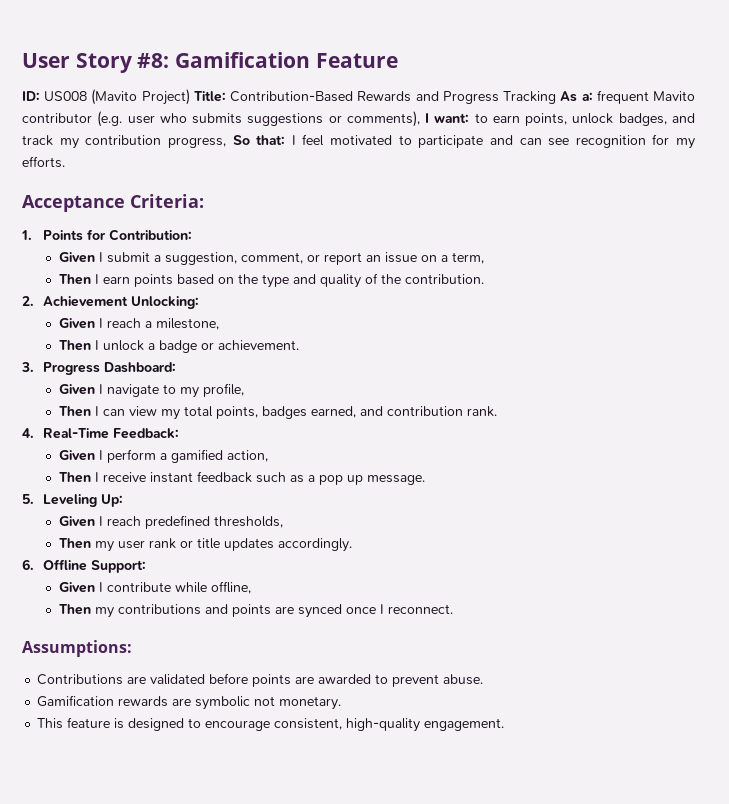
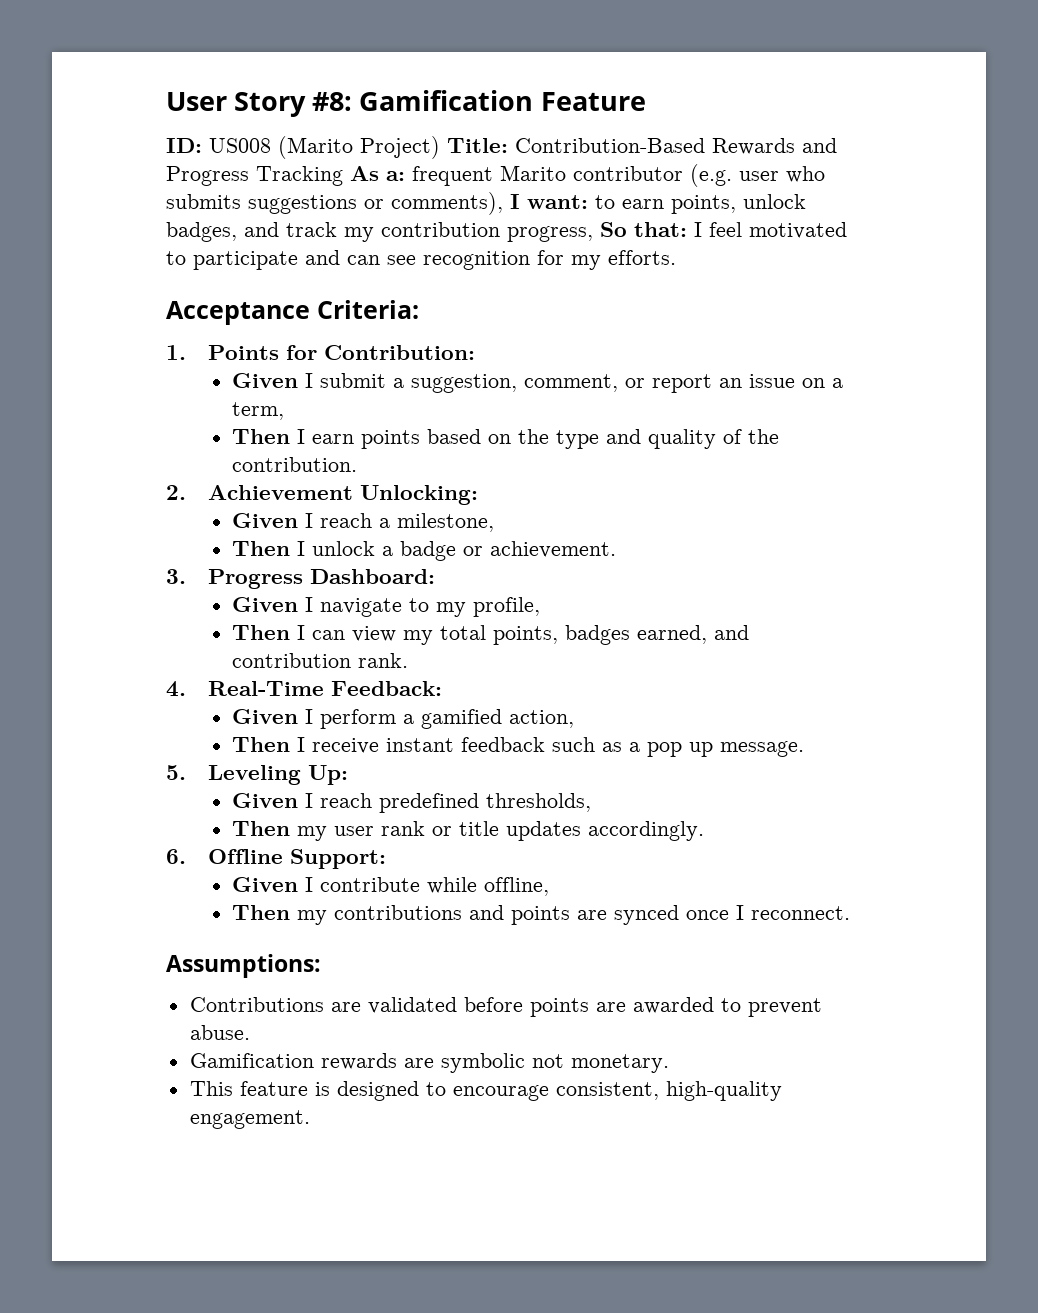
- ID: US008 (Mavito Project) Title: Contribution-Based Rewards and Progress Tracking As a: frequent Mavito contributor (e.g. user who submits suggestions or comments), I want: to earn points, unlock badges, and track my contribution progress, So that: I feel motivated to participate and can see recognition for my efforts.
+ ID: US008 (Marito Project) Title: Contribution-Based Rewards and Progress Tracking As a: frequent Marito contributor (e.g. user who submits suggestions or comments), I want: to earn points, unlock badges, and track my contribution progress, So that: I feel motivated to participate and can see recognition for my efforts.

